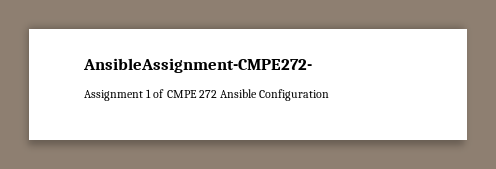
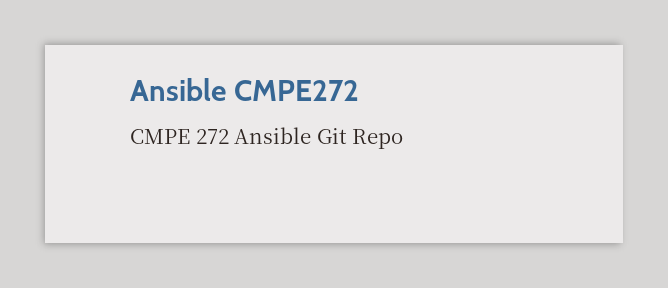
- AnsibleAssignment-CMPE272-
- Assignment 1 of CMPE 272 Ansible Configuration
+ Ansible CMPE272
+ CMPE 272 Ansible Git Repo

